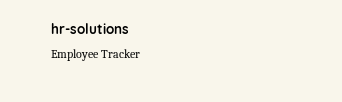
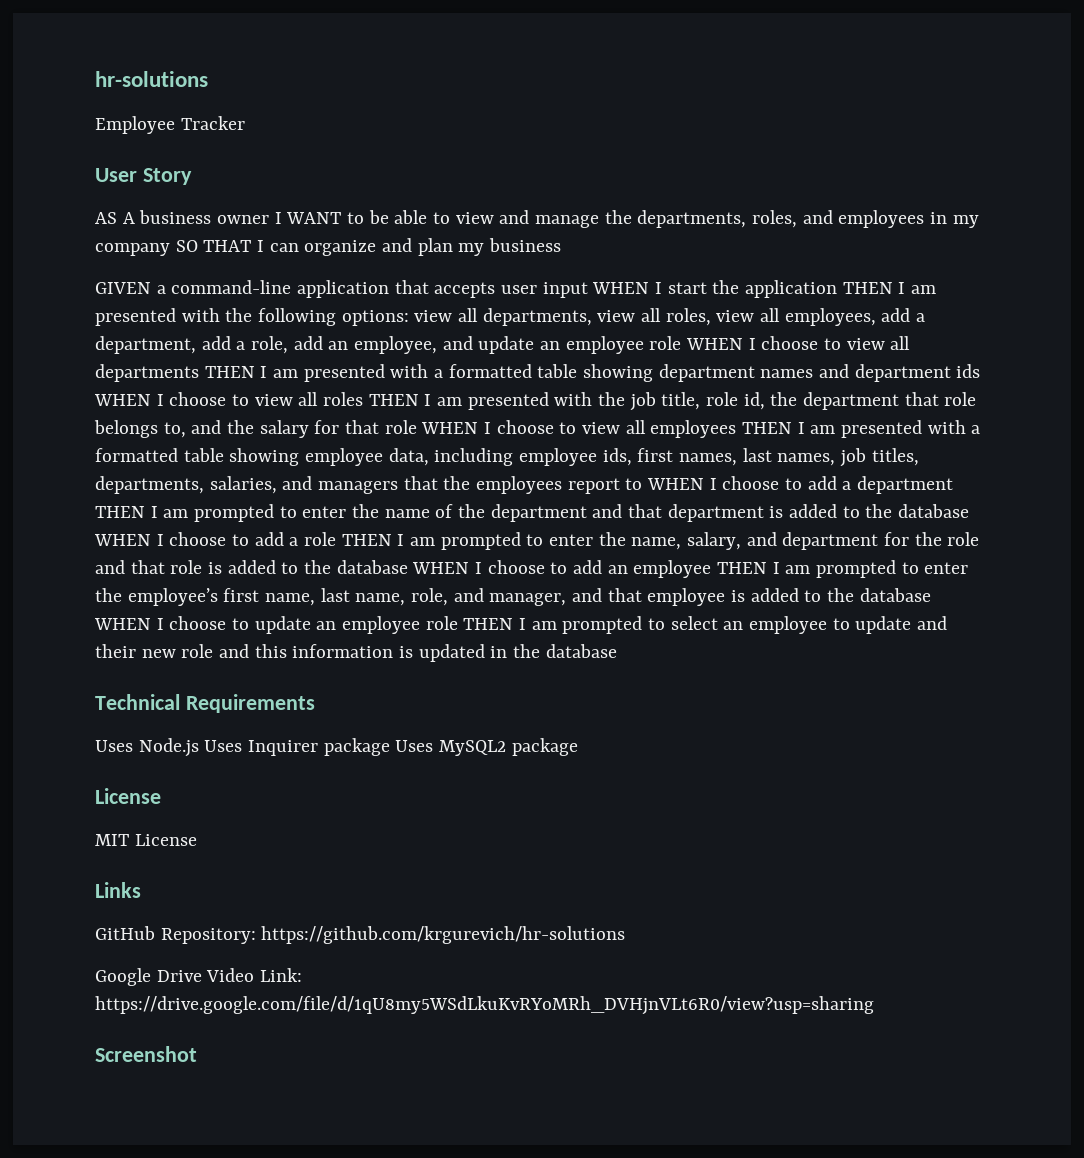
+ User Story
+ AS A business owner I WANT to be able to view and manage the departments, roles, and employees in my company SO THAT I can organize and plan my business
+ GIVEN a command-line application that accepts user input WHEN I start the application THEN I am presented with the following options: view all departments, view all roles, view all employees, add a department, add a role, add an employee, and update an employee role WHEN I choose to view all departments THEN I am presented with a formatted table showing department names and department ids WHEN I choose to view all roles THEN I am presented with the job title, role id, the department that role belongs to, and the salary for that role WHEN I choose to view all employees THEN I am presented with a formatted table showing employee data, including employee ids, first names, last names, job titles, departments, salaries, and managers that the employees report to WHEN I choose to add a department THEN I am prompted to enter the name of the department and that department is added to the database WHEN I choose to add a role THEN I am prompted to enter the name, salary, and department for the role and that role is added to the database WHEN I choose to add an employee THEN I am prompted to enter the employee’s first name, last name, role, and manager, and that employee is added to the database WHEN I choose to update an employee role THEN I am prompted to select an employee to update and their new role and this information is updated in the database
+ Technical Requirements
+ Uses Node.js Uses Inquirer package Uses MySQL2 package
+ License
+ MIT License
+ Links
+ GitHub Repository: https://github.com/krgurevich/hr-solutions
+ Google Drive Video Link: https://drive.google.com/file/d/1qU8my5WSdLkuKvRYoMRh_DVHjnVLt6R0/view?usp=sharing
+ Screenshot

